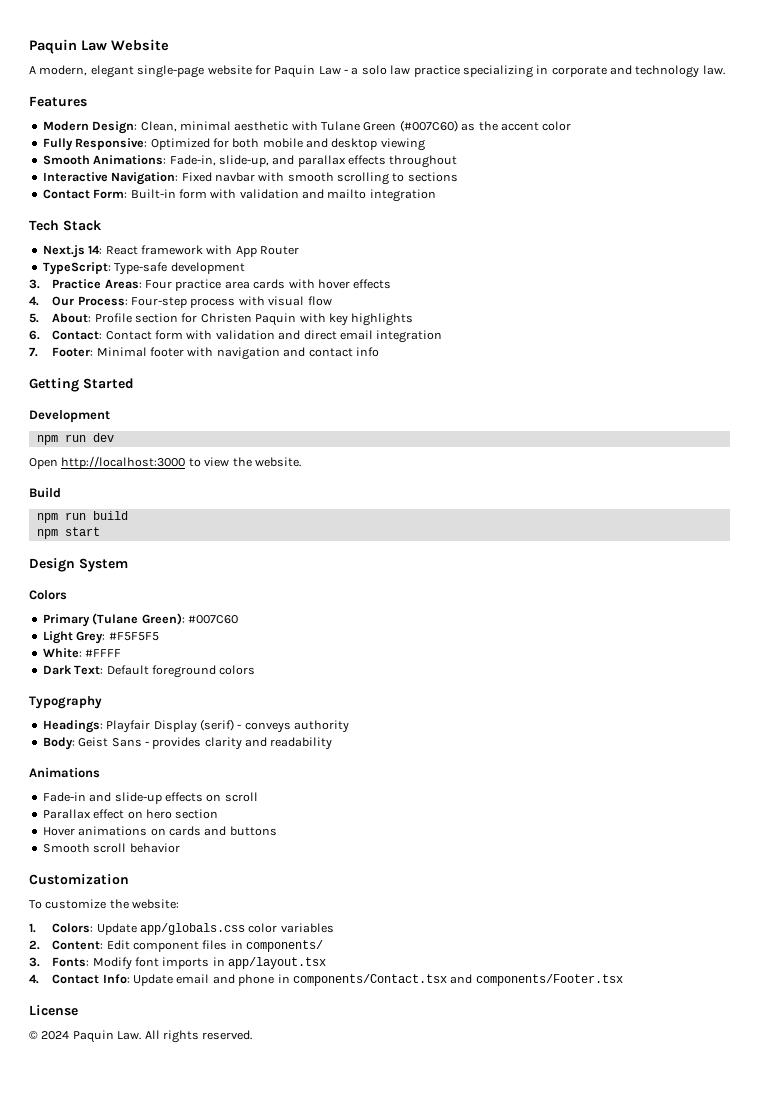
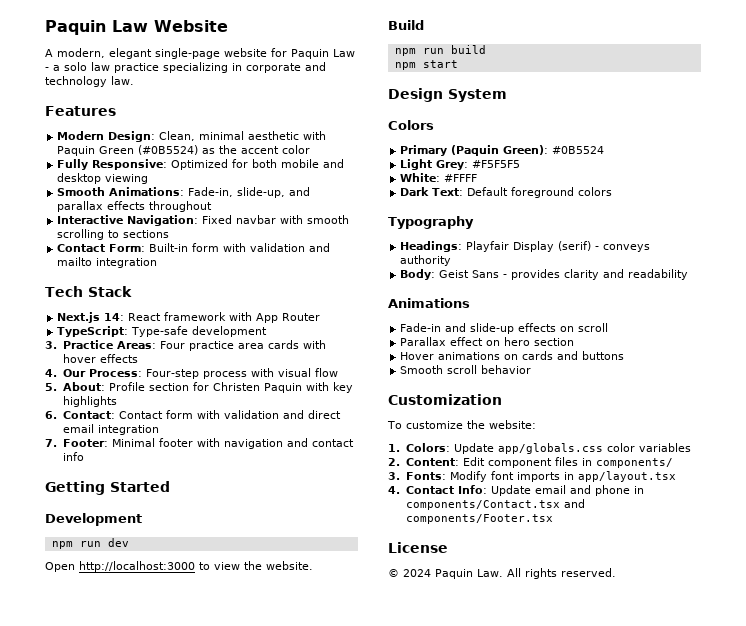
- Modern Design: Clean, minimal aesthetic with Tulane Green (#007C60) as the accent color
+ Modern Design: Clean, minimal aesthetic with Paquin Green (#0B5524) as the accent color
- Primary (Tulane Green): #007C60
+ Primary (Paquin Green): #0B5524

